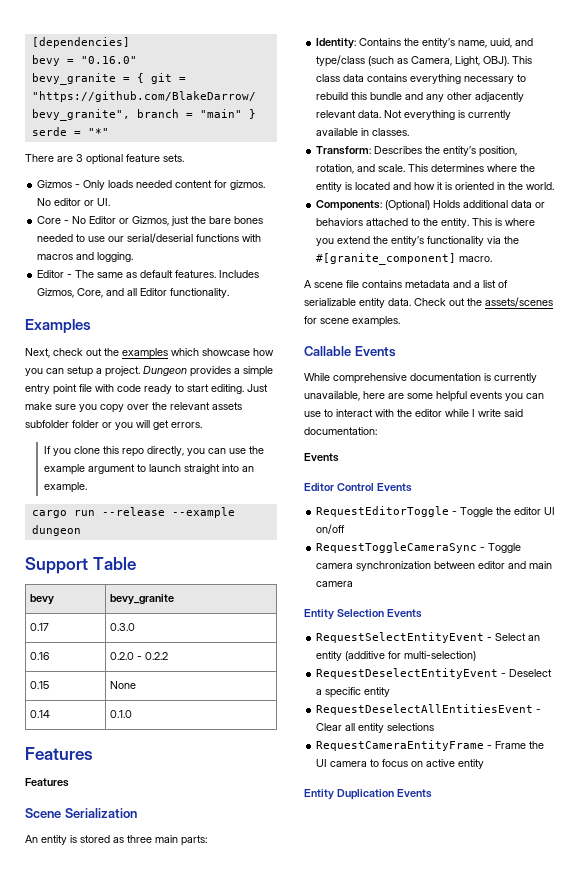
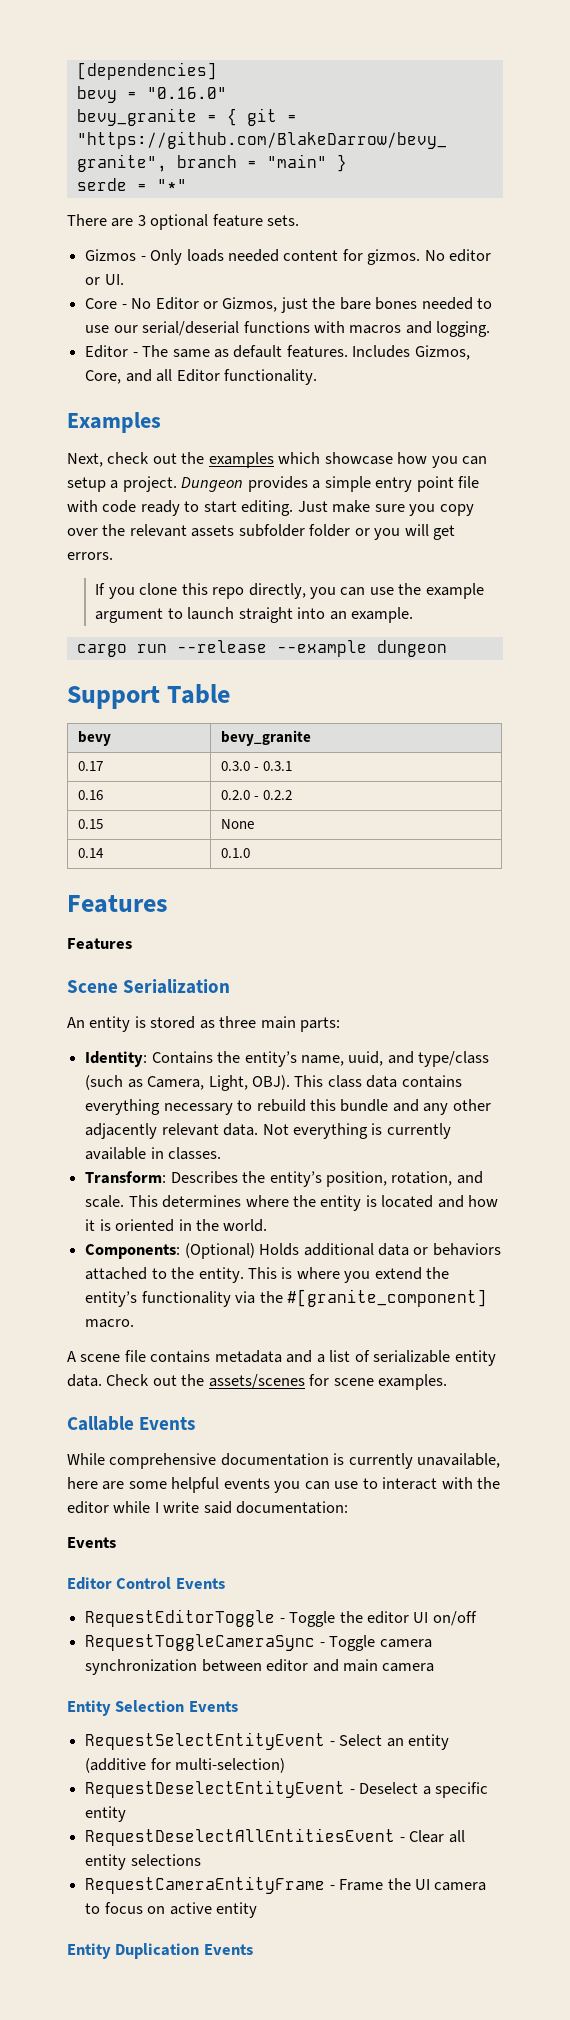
- 0.17 | 0.3.0
+ 0.17 | 0.3.0 - 0.3.1

